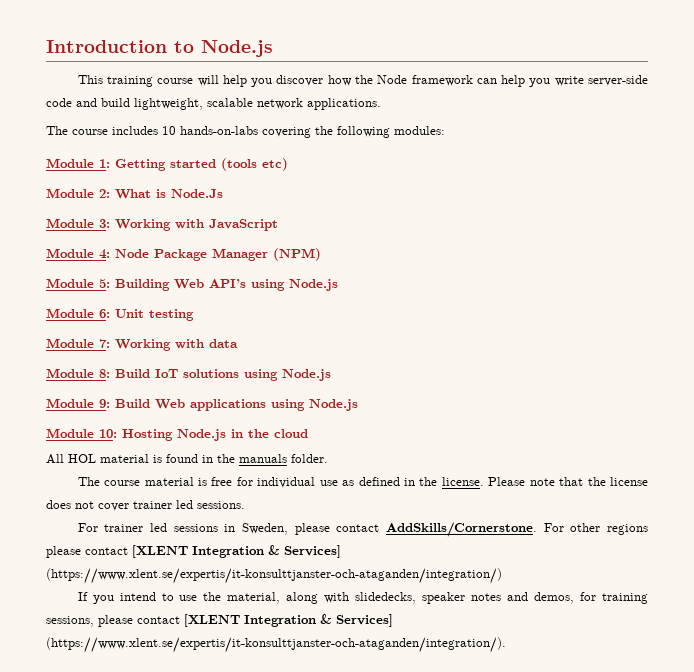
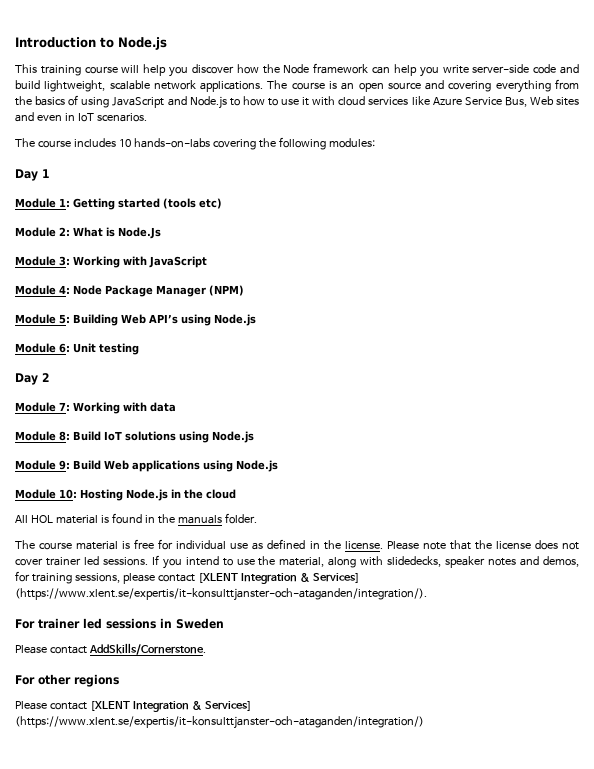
+ The course is an open source and covering everything from the basics of using JavaScript and Node.js to how to use it with cloud services like Azure Service Bus, Web sites and even in IoT scenarios.
+ Day 1
+ Day 2
- Please note that the license does not cover trainer led sessions.
- For trainer led sessions in Sweden, please contact AddSkills/Cornerstone. For other regions please contact [XLENT Integration & Services] (https://www.xlent.se/expertis/it-konsulttjanster-och-ataganden/integration/)
- If you intend to use the material, along with slidedecks, speaker notes and demos, for training sessions, please contact [XLENT Integration & Services] (https://www.xlent.se/expertis/it-konsulttjanster-och-ataganden/integration/).
+ Please note that the license does not cover trainer led sessions. If you intend to use the material, along with slidedecks, speaker notes and demos, for training sessions, please contact [XLENT Integration & Services] (https://www.xlent.se/expertis/it-konsulttjanster-och-ataganden/integration/).
+ For trainer led sessions in Sweden
+ Please contact AddSkills/Cornerstone.
+ For other regions
+ Please contact [XLENT Integration & Services] (https://www.xlent.se/expertis/it-konsulttjanster-och-ataganden/integration/)

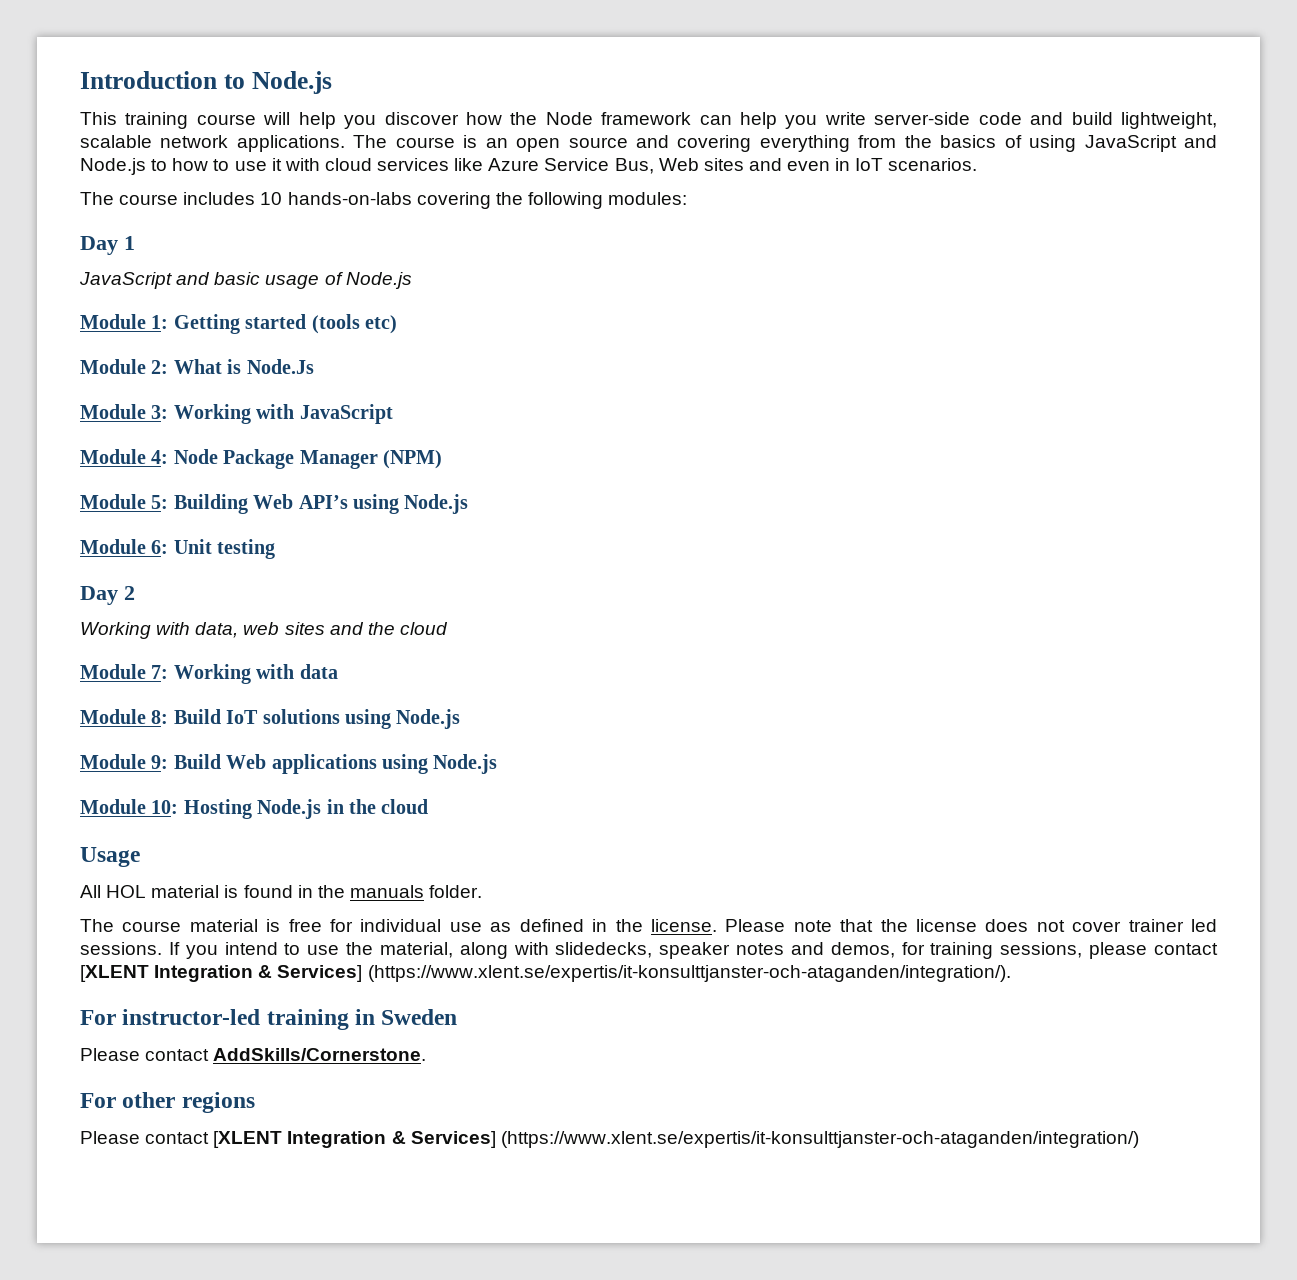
+ JavaScript and basic usage of Node.js
+ Working with data, web sites and the cloud
+ Usage
- For trainer led sessions in Sweden
+ For instructor-led training in Sweden

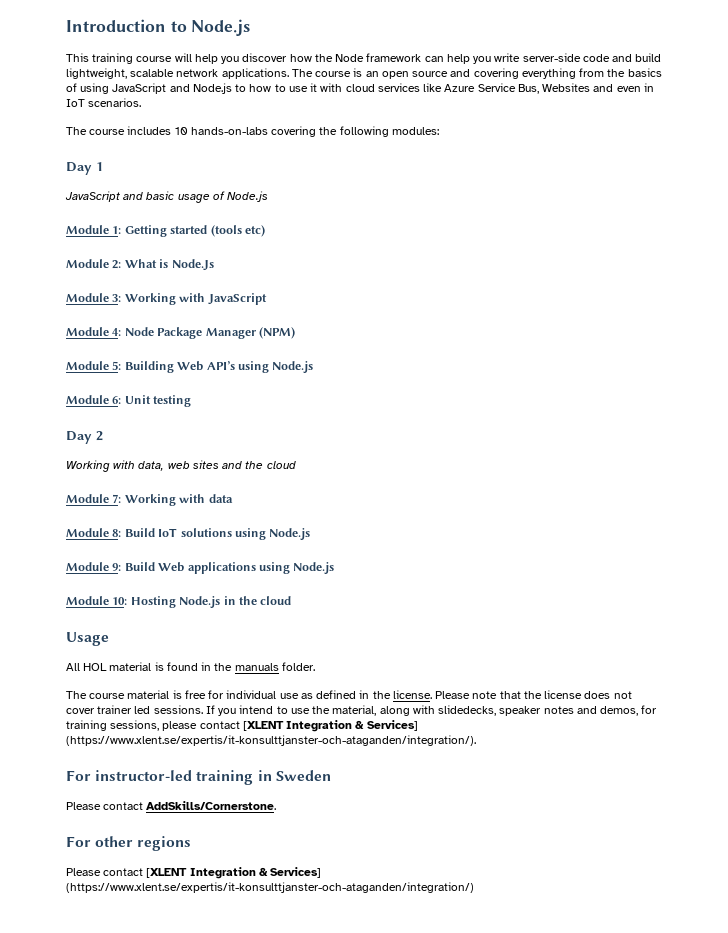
- The course is an open source and covering everything from the basics of using JavaScript and Node.js to how to use it with cloud services like Azure Service Bus, Web sites and even in IoT scenarios.
+ The course is an open source and covering everything from the basics of using JavaScript and Node.js to how to use it with cloud services like Azure Service Bus, Websites and even in IoT scenarios.

